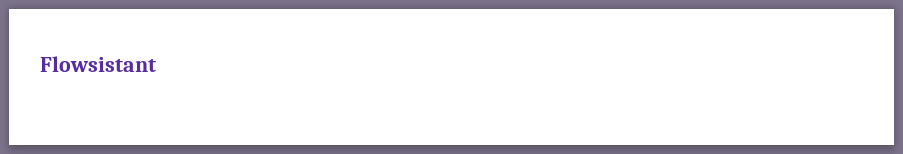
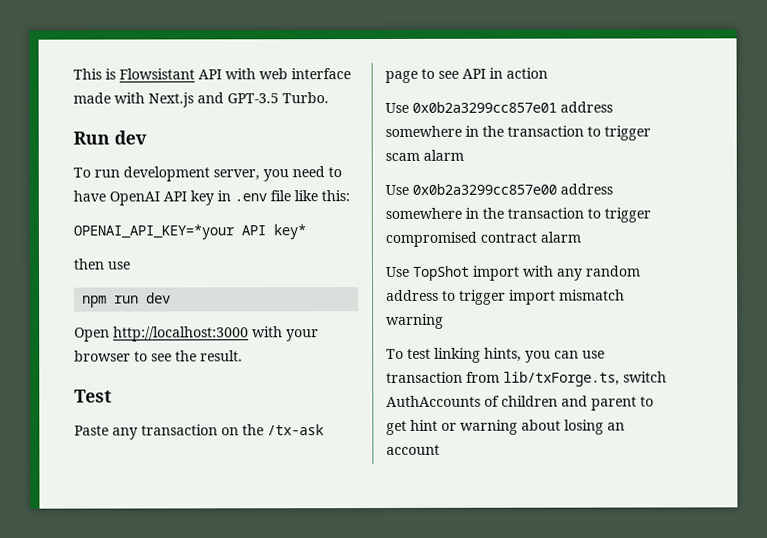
- Flowsistant
+ This is Flowsistant API with web interface made with Next.js and GPT-3.5 Turbo.
+ Run dev
+ To run development server, you need to have OpenAI API key in .env file like this:
+ OPENAI_API_KEY=*your API key*
+ then use
+ npm run dev
+ Open http://localhost:3000 with your browser to see the result.
+ Test
+ Paste any transaction on the /tx-ask page to see API in action
+ Use 0x0b2a3299cc857e01 address somewhere in the transaction to trigger scam alarm
+ Use 0x0b2a3299cc857e00 address somewhere in the transaction to trigger compromised contract alarm
+ Use TopShot import with any random address to trigger import mismatch warning
+ To test linking hints, you can use transaction from lib/txForge.ts, switch AuthAccounts of children and parent to get hint or warning about losing an account

